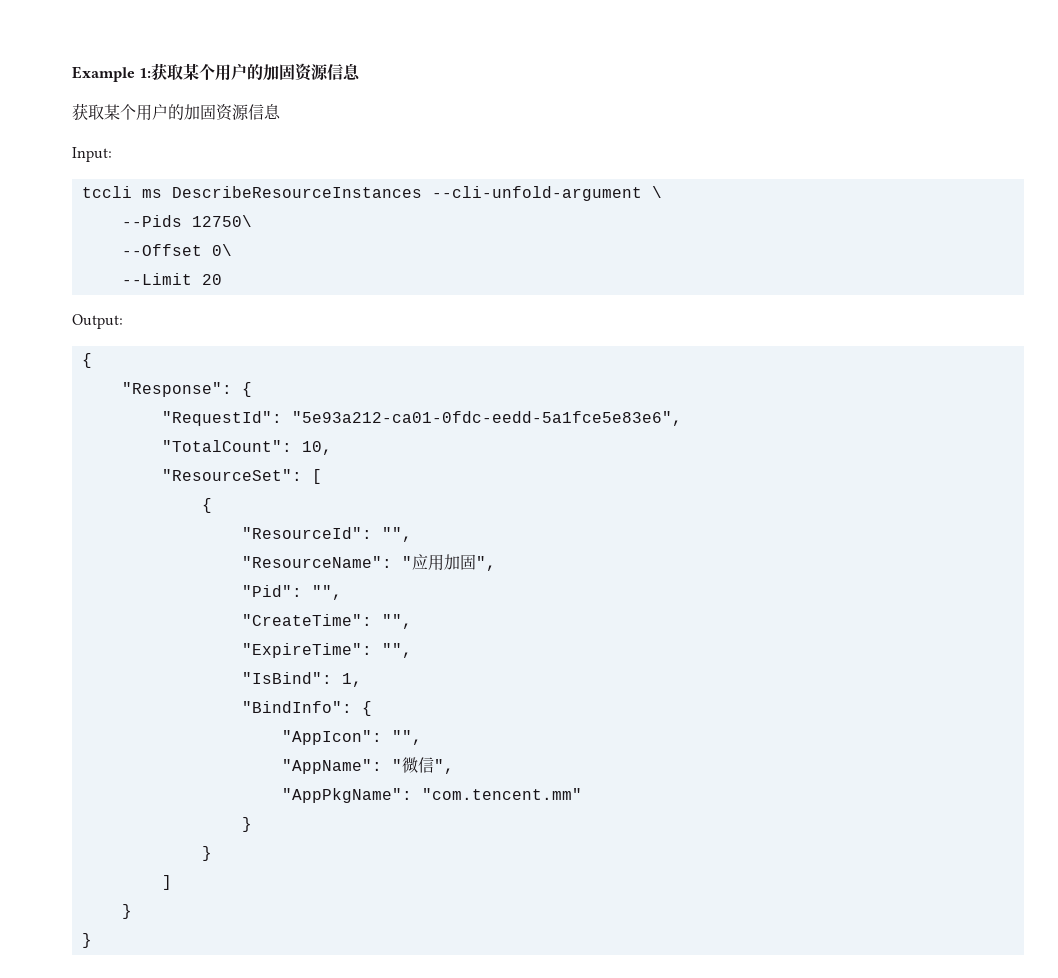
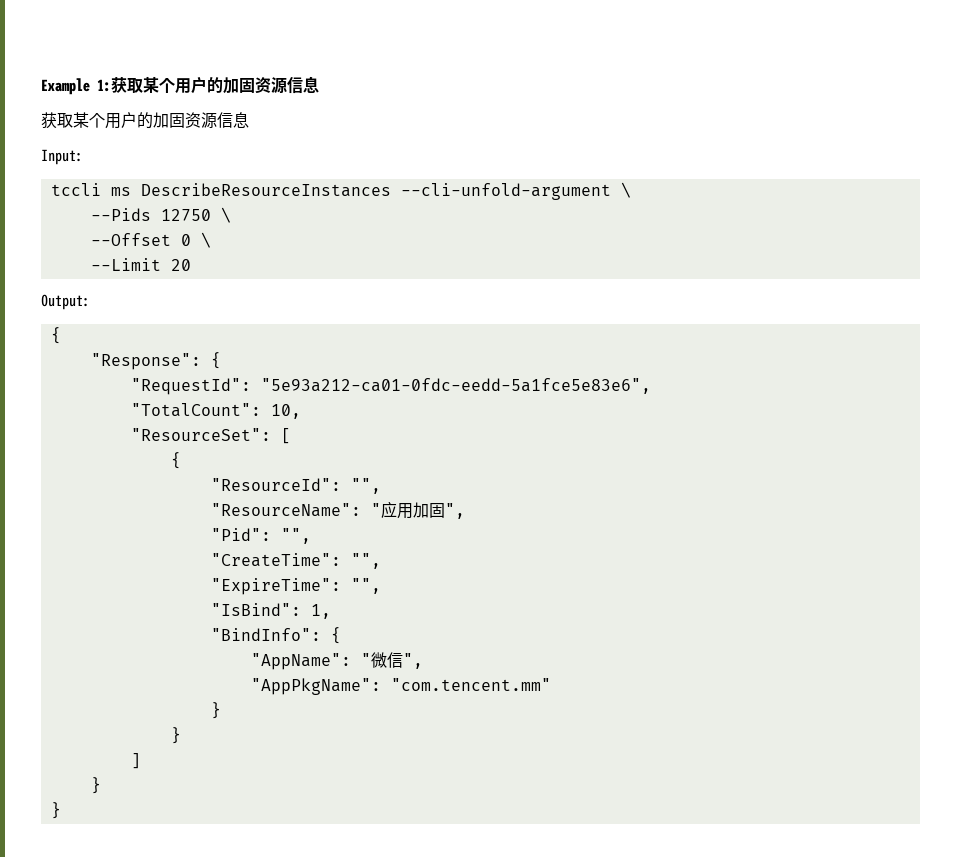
- --Pids 12750\
+ --Pids 12750 \
- --Offset 0\
+ --Offset 0 \
- "AppIcon": "",

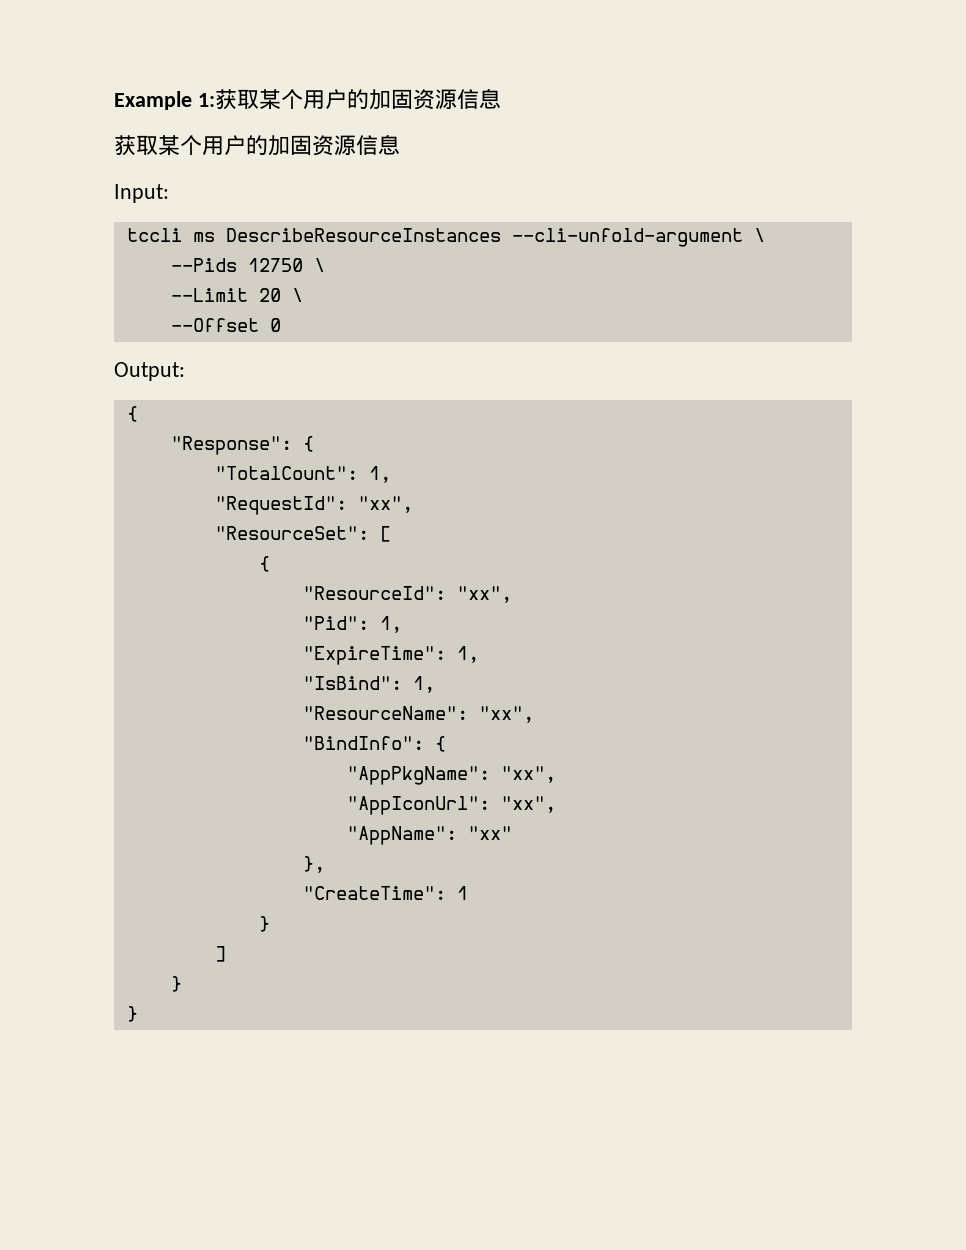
+ --Limit 20 \
- --Offset 0 \
- --Limit 20
+ --Offset 0
+ "TotalCount": 1,
- "RequestId": "5e93a212-ca01-0fdc-eedd-5a1fce5e83e6",
- "TotalCount": 10,
+ "RequestId": "xx",
- "ResourceId": "",
- "ResourceName": "应用加固",
- "Pid": "",
- "CreateTime": "",
+ "ResourceId": "xx",
+ "Pid": 1,
- "ExpireTime": "",
+ "ExpireTime": 1,
+ "ResourceName": "xx",
- "AppName": "微信",
- "AppPkgName": "com.tencent.mm"
- }
+ "AppPkgName": "xx",
+ "AppIconUrl": "xx",
+ "AppName": "xx"
+ },
+ "CreateTime": 1

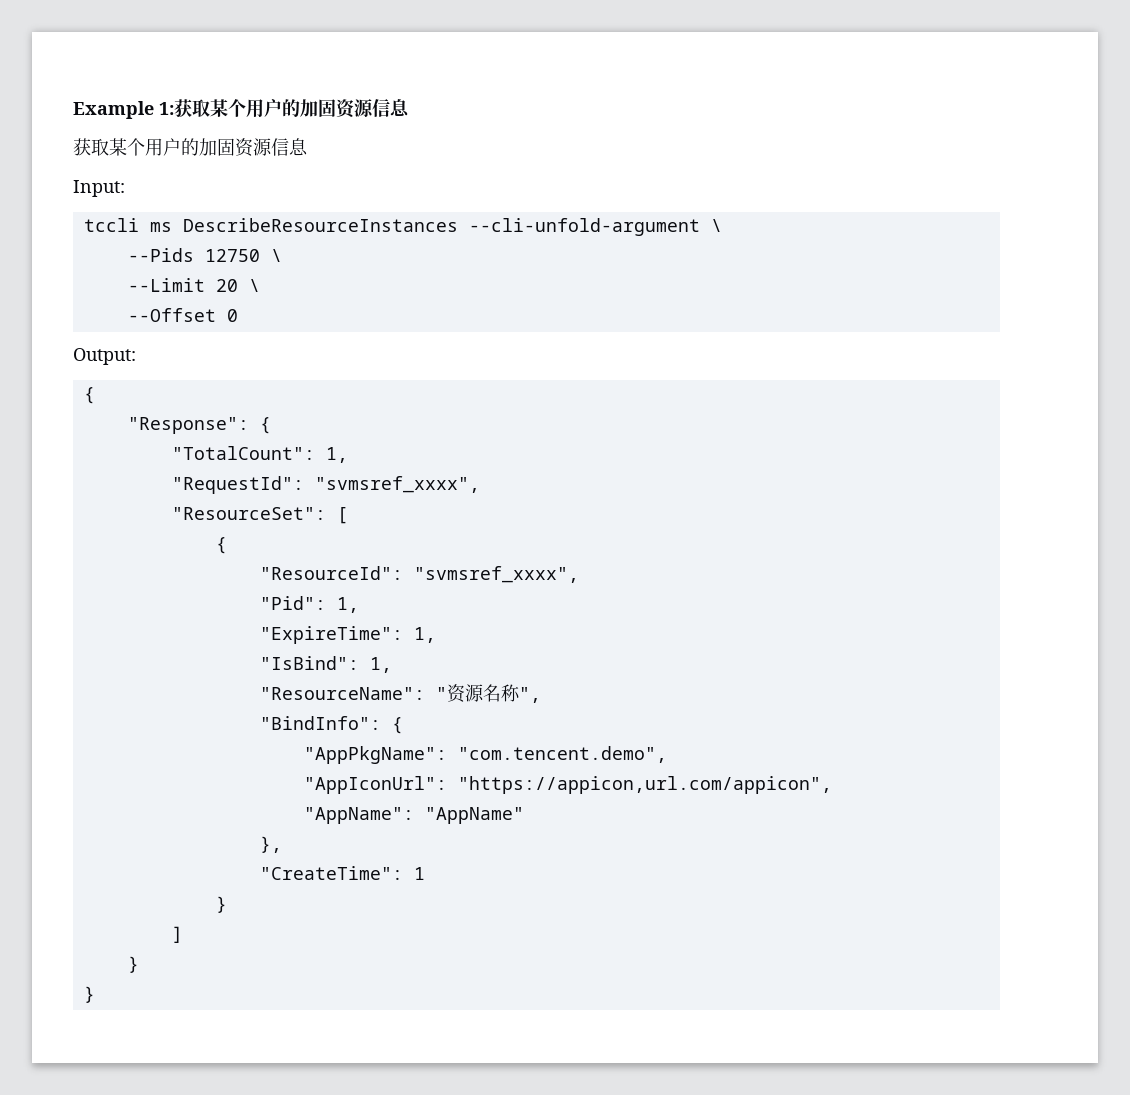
- "RequestId": "xx",
+ "RequestId": "svmsref_xxxx",
- "ResourceId": "xx",
+ "ResourceId": "svmsref_xxxx",
- "ResourceName": "xx",
+ "ResourceName": "资源名称",
- "AppPkgName": "xx",
+ "AppPkgName": "com.tencent.demo",
- "AppIconUrl": "xx",
+ "AppIconUrl": "https://appicon,url.com/appicon",
- "AppName": "xx"
+ "AppName": "AppName"

